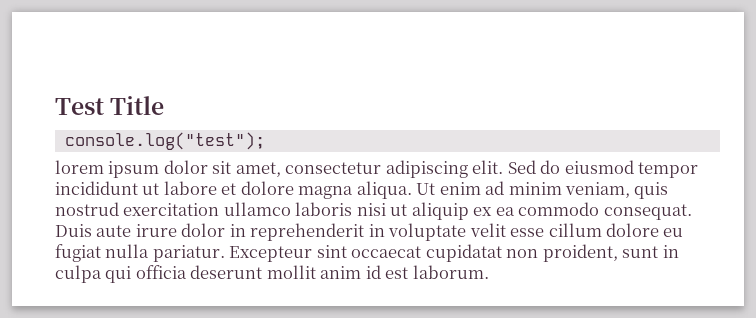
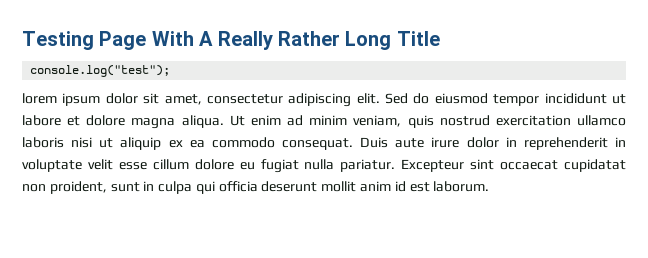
- Test Title
+ Testing Page With A Really Rather Long Title

